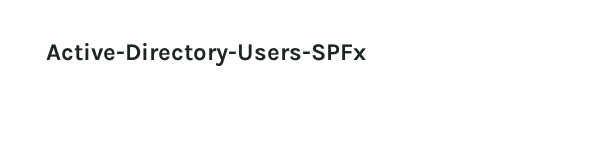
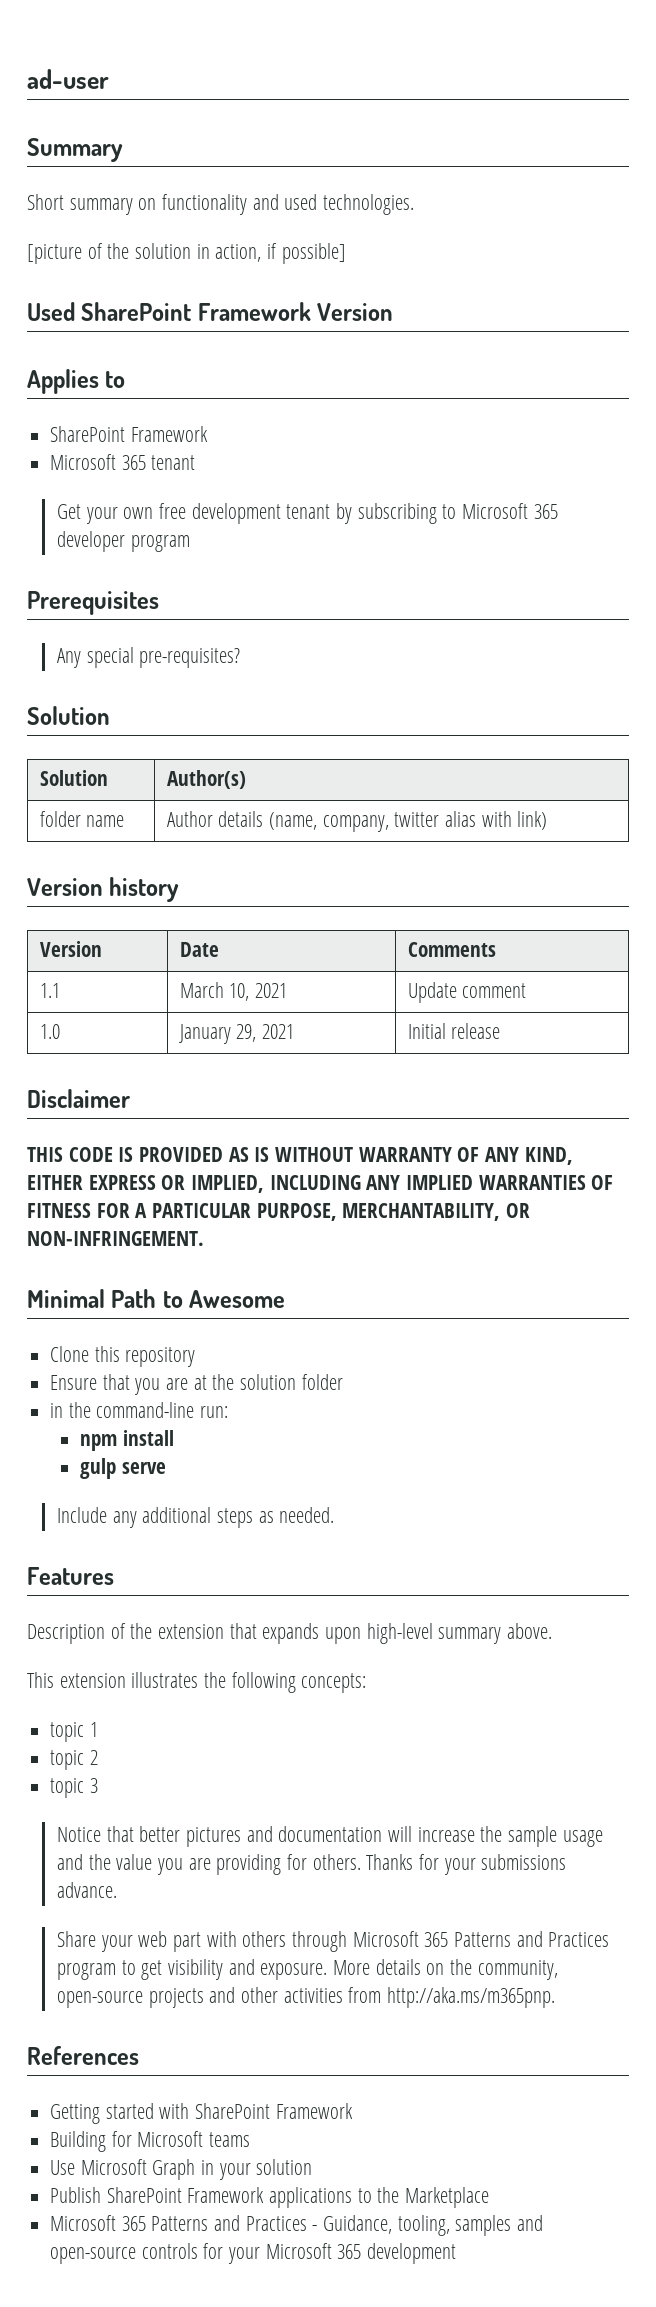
- Active-Directory-Users-SPFx
+ ad-user
+ Summary
+ Short summary on functionality and used technologies.
+ [picture of the solution in action, if possible]
+ Used SharePoint Framework Version
+ Applies to
+ SharePoint Framework
+ Microsoft 365 tenant
+ Get your own free development tenant by subscribing to Microsoft 365 developer program
+ Prerequisites
+ Any special pre-requisites?
+ Solution
+ Solution | Author(s)
+ folder name | Author details (name, company, twitter alias with link)
+ Version history
+ Version | Date | Comments
+ 1.1 | March 10, 2021 | Update comment
+ 1.0 | January 29, 2021 | Initial release
+ Disclaimer
+ THIS CODE IS PROVIDED AS IS WITHOUT WARRANTY OF ANY KIND, EITHER EXPRESS OR IMPLIED, INCLUDING ANY IMPLIED WARRANTIES OF FITNESS FOR A PARTICULAR PURPOSE, MERCHANTABILITY, OR NON-INFRINGEMENT.
+ Minimal Path to Awesome
+ Clone this repository
+ Ensure that you are at the solution folder
+ in the command-line run:
+ npm install
+ gulp serve
+ Include any additional steps as needed.
+ Features
+ Description of the extension that expands upon high-level summary above.
+ This extension illustrates the following concepts:
+ topic 1
+ topic 2
+ topic 3
+ Notice that better pictures and documentation will increase the sample usage and the value you are providing for others. Thanks for your submissions advance.
+ Share your web part with others through Microsoft 365 Patterns and Practices program to get visibility and exposure. More details on the community, open-source projects and other activities from http://aka.ms/m365pnp.
+ References
+ Getting started with SharePoint Framework
+ Building for Microsoft teams
+ Use Microsoft Graph in your solution
+ Publish SharePoint Framework applications to the Marketplace
+ Microsoft 365 Patterns and Practices - Guidance, tooling, samples and open-source controls for your Microsoft 365 development

